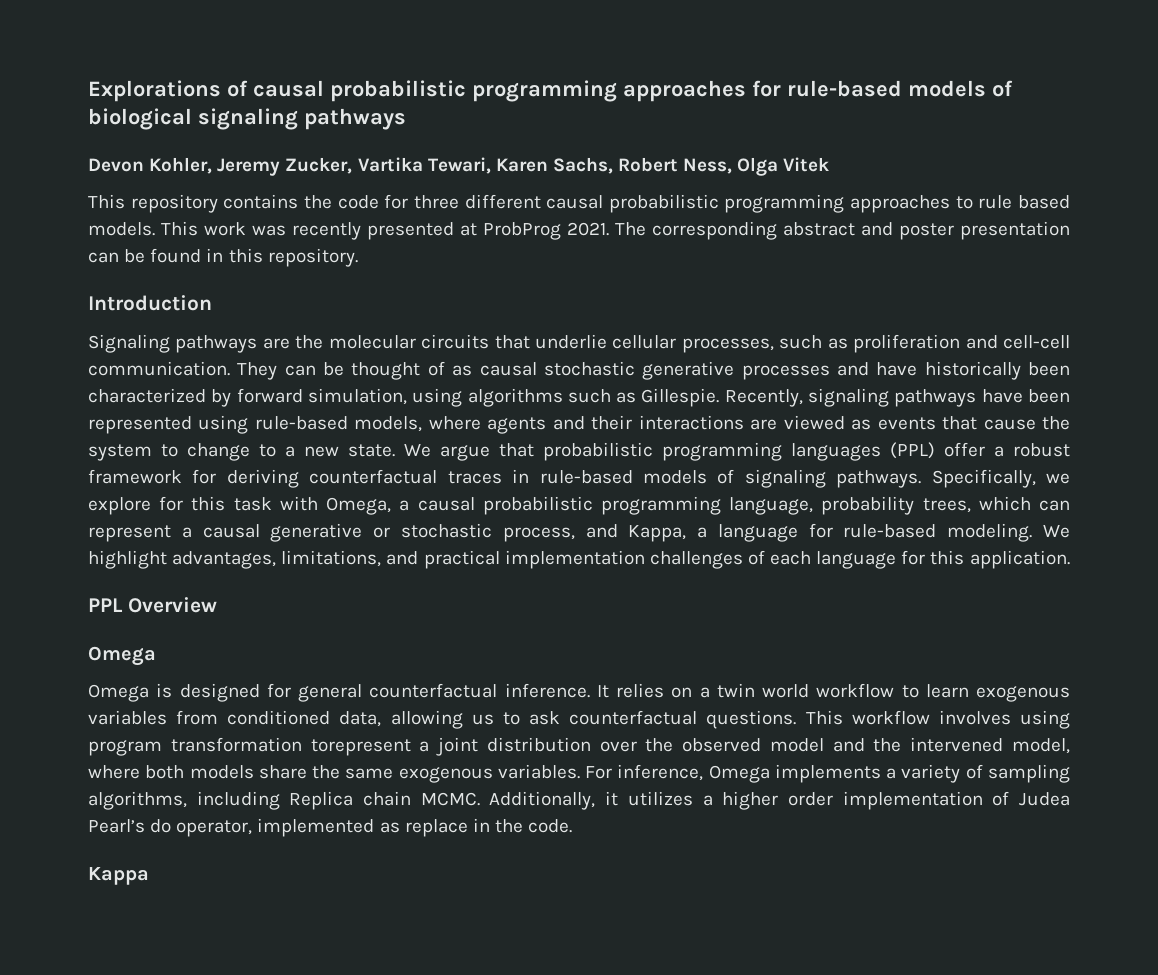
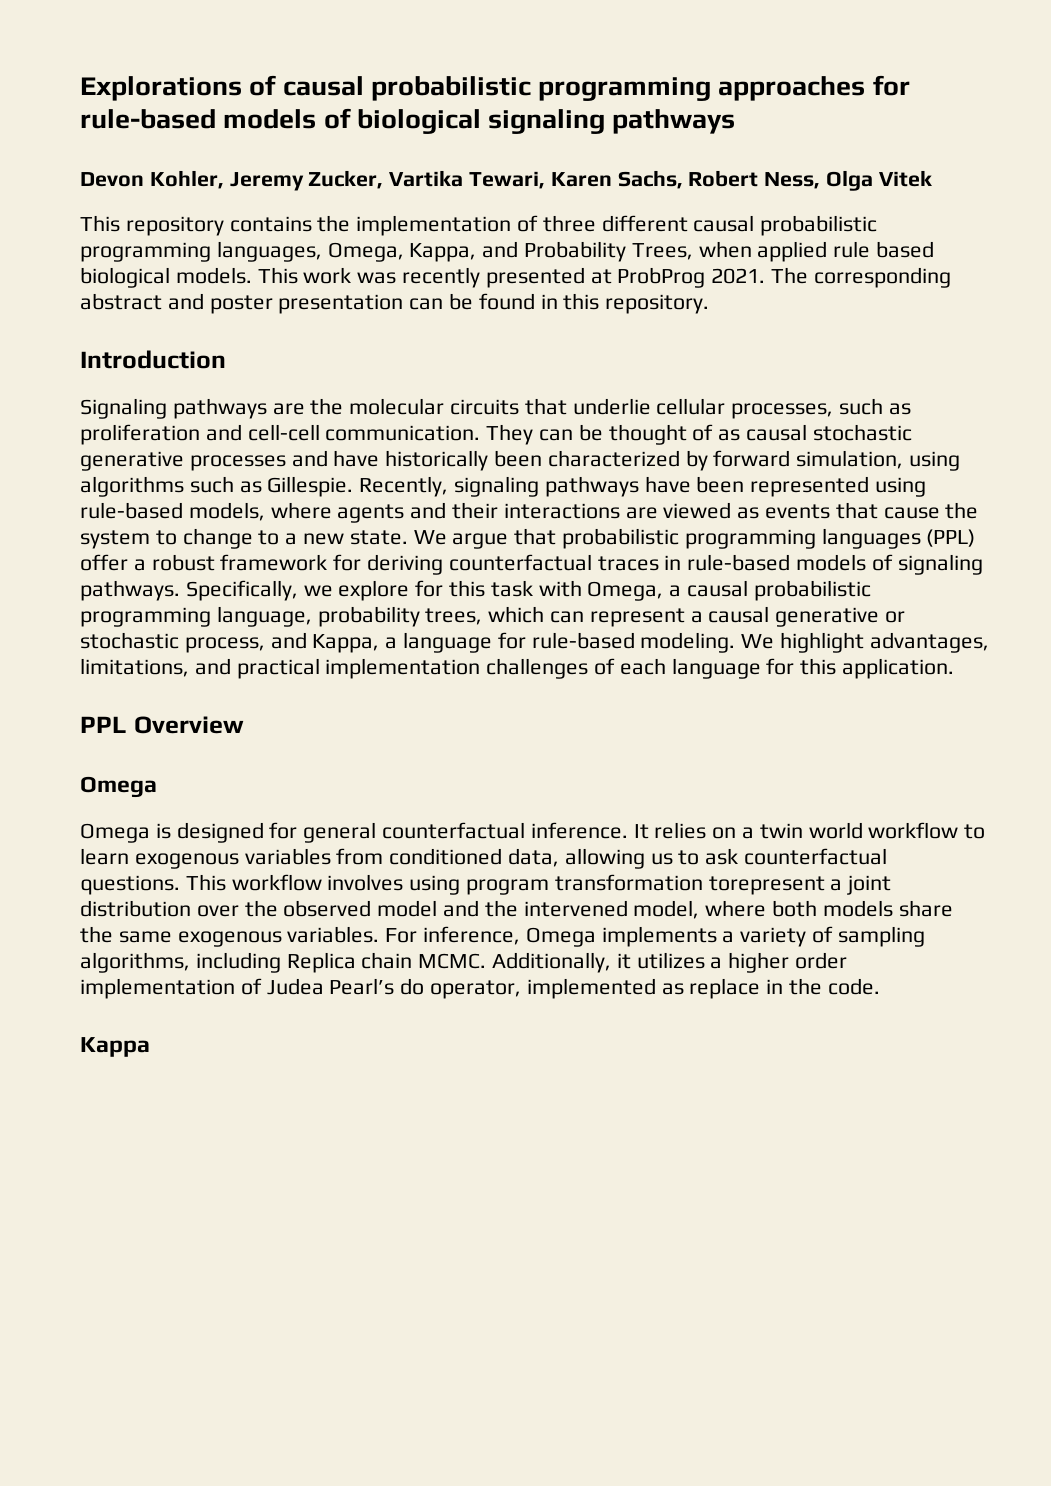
- This repository contains the code for three different causal probabilistic programming approaches to rule based models.
+ This repository contains the implementation of three different causal probabilistic programming languages, Omega, Kappa, and Probability Trees, when applied rule based biological models.

